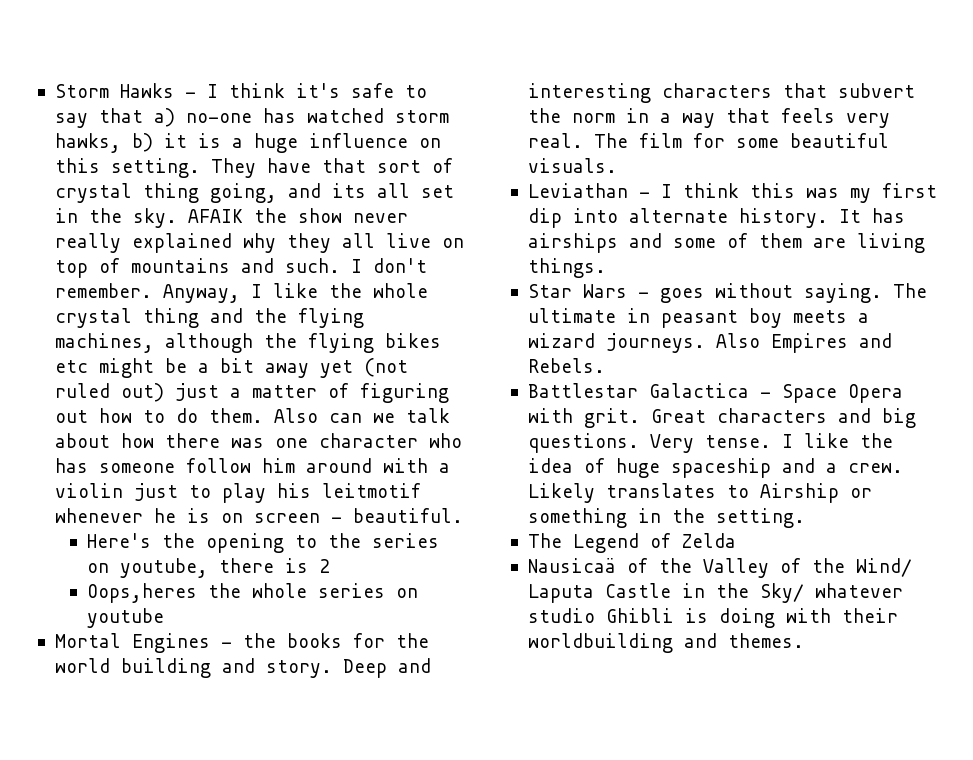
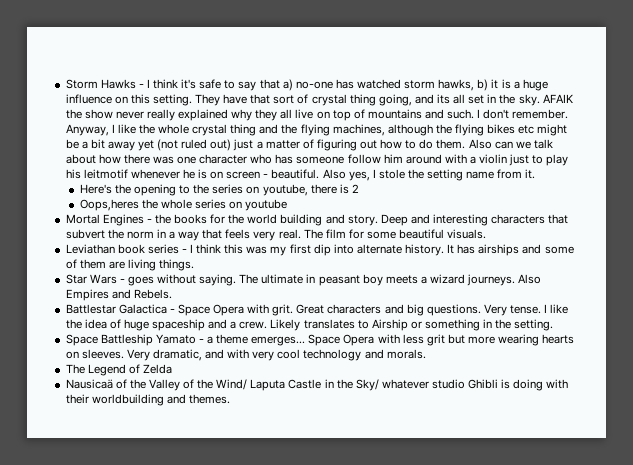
+ Also yes, I stole the setting name from it.
- Leviathan - I think this was my first dip into alternate history.
+ Leviathan book series - I think this was my first dip into alternate history.
+ Space Battleship Yamato - a theme emerges... Space Opera with less grit but more wearing hearts on sleeves. Very dramatic, and with very cool technology and morals.

